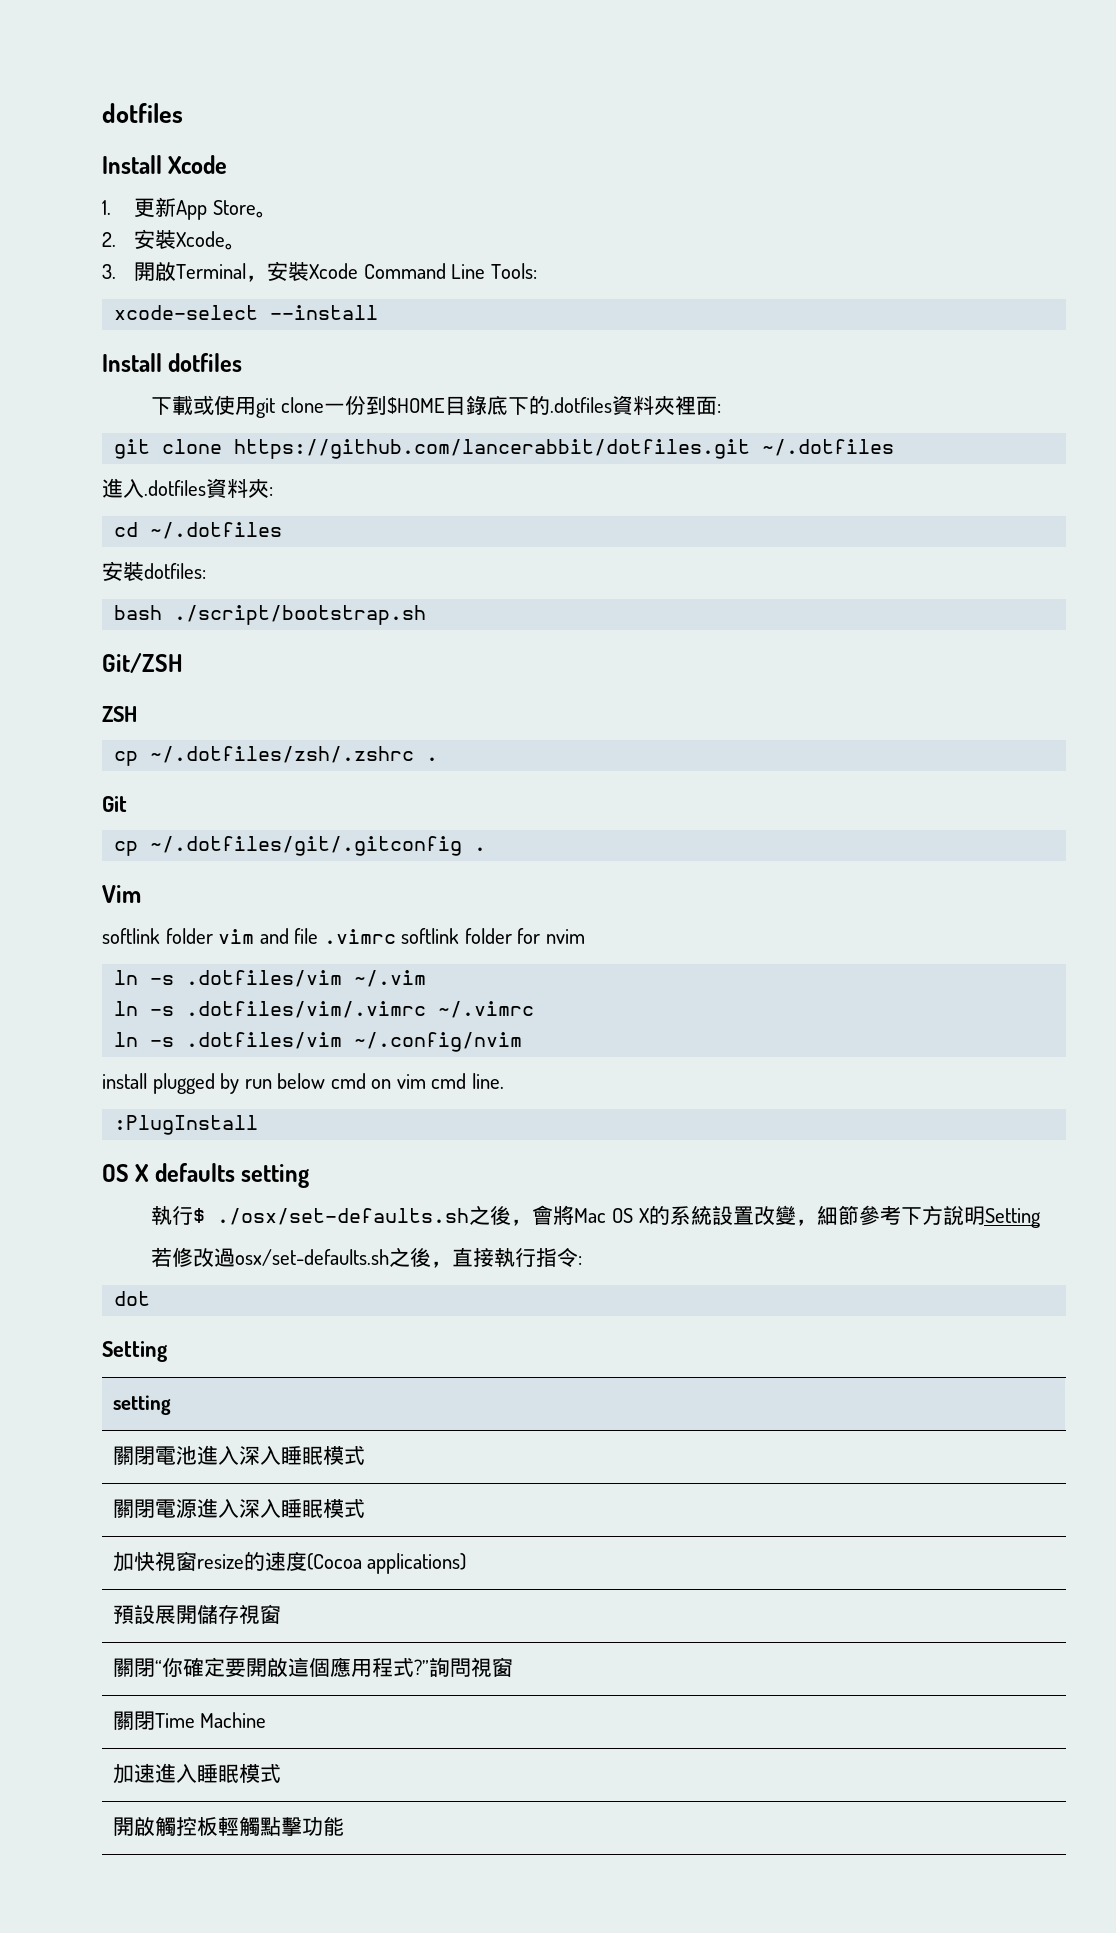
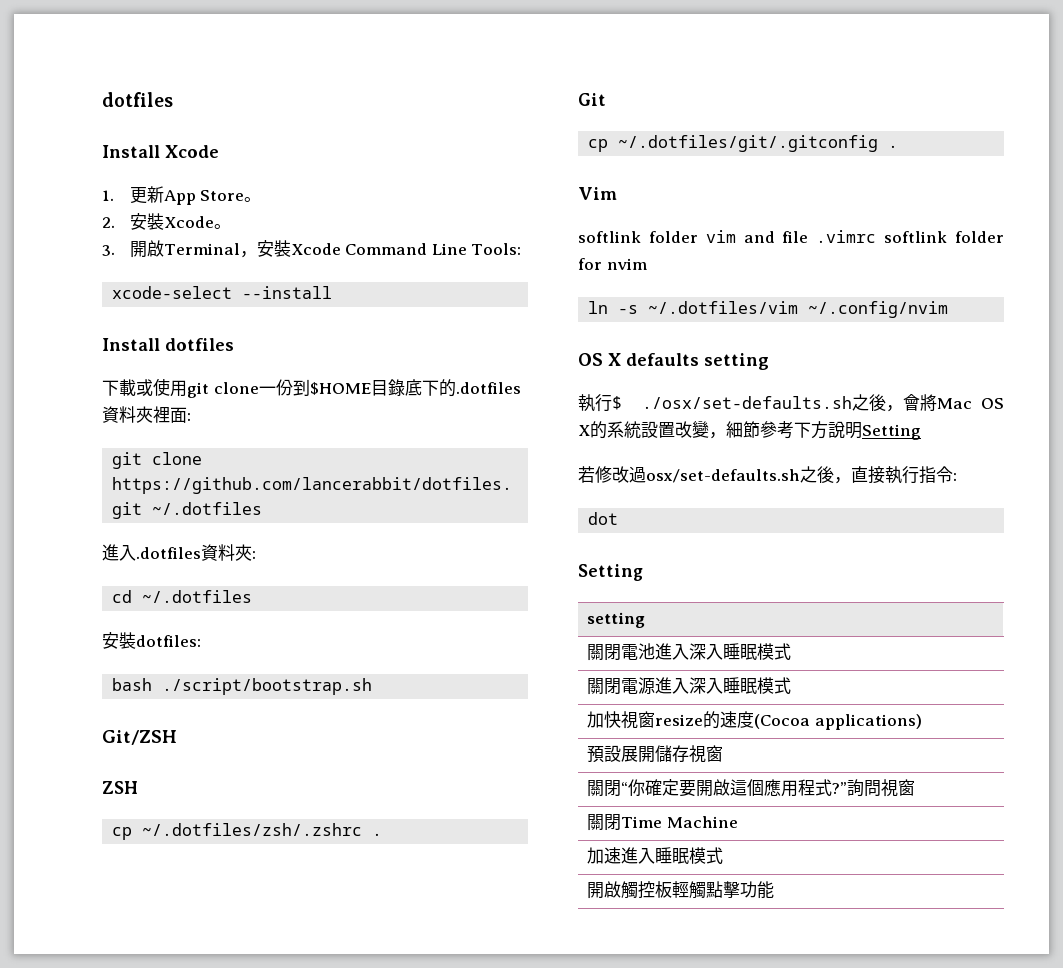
- ln -s .dotfiles/vim ~/.vim
- ln -s .dotfiles/vim/.vimrc ~/.vimrc
- ln -s .dotfiles/vim ~/.config/nvim
- install plugged by run below cmd on vim cmd line.
- :PlugInstall
+ ln -s ~/.dotfiles/vim ~/.config/nvim

